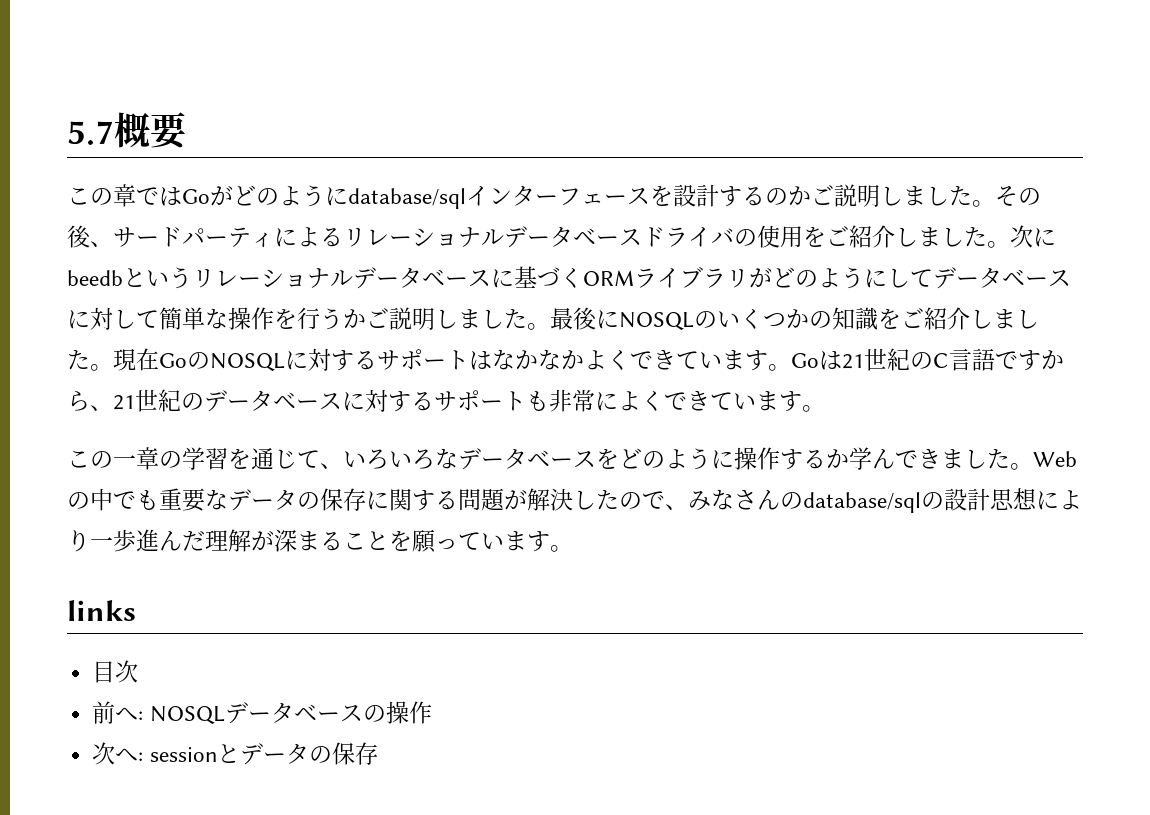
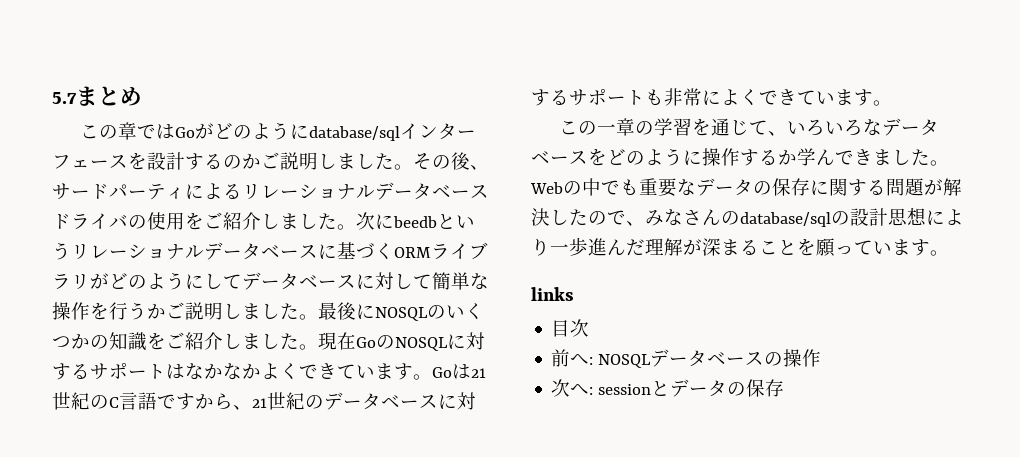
- 5.7概要
+ 5.7まとめ

